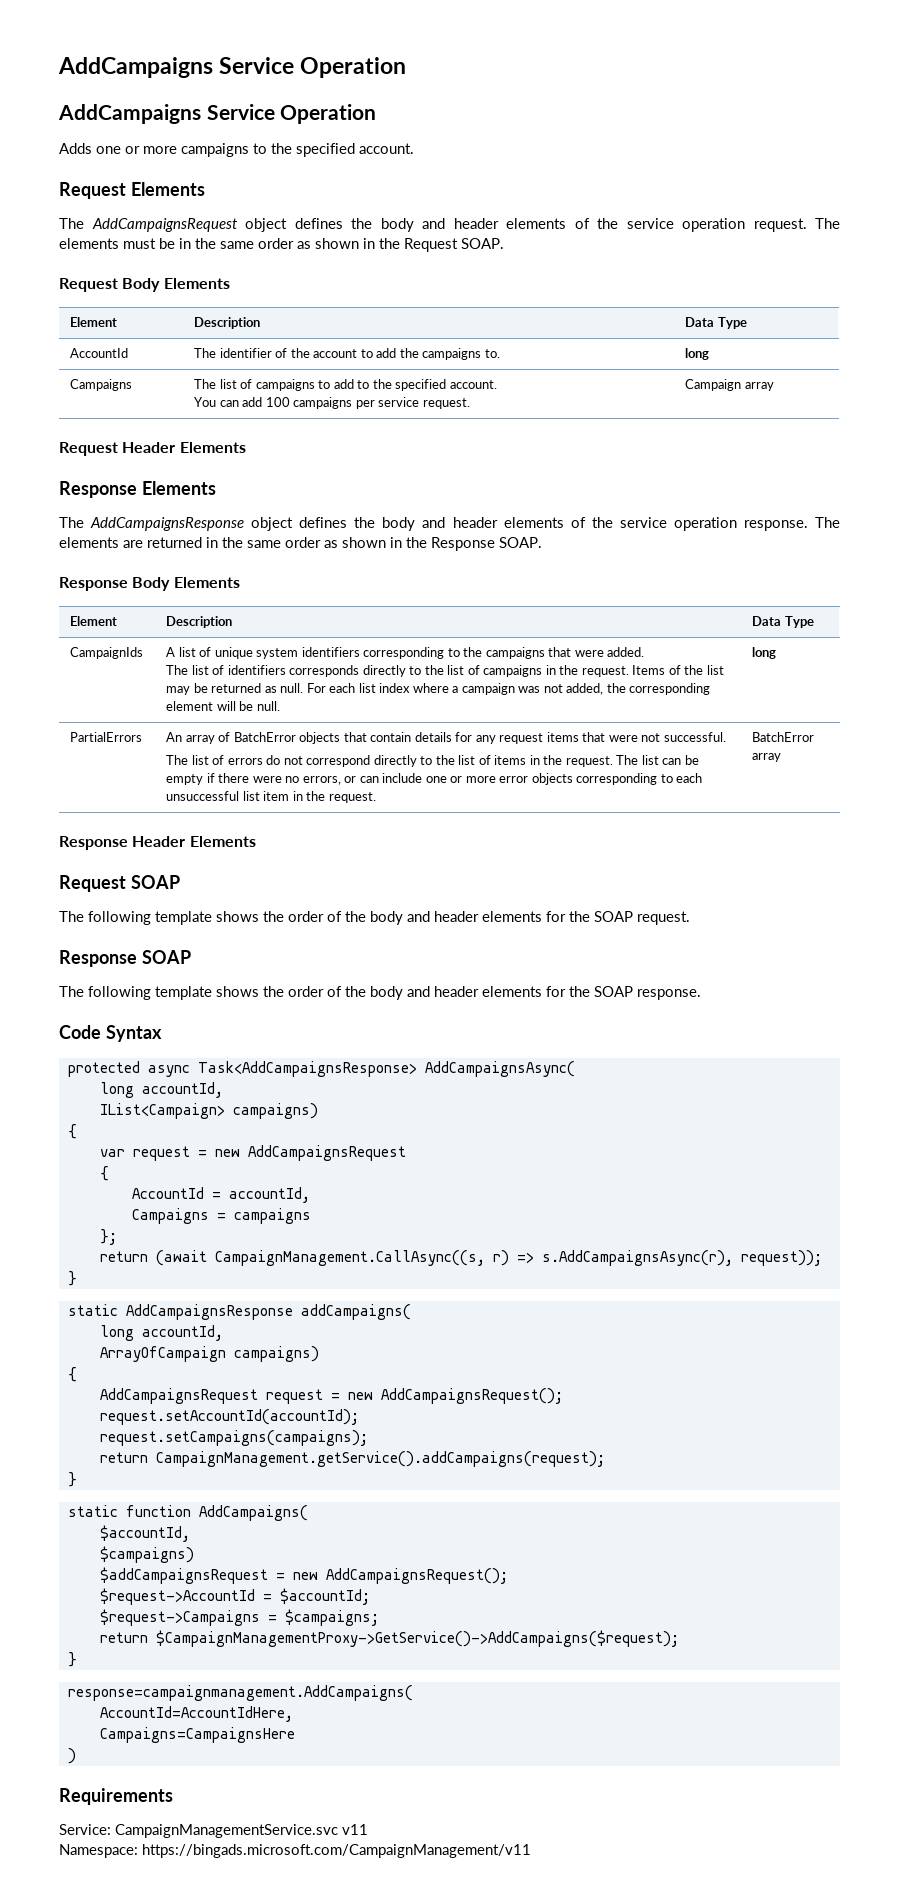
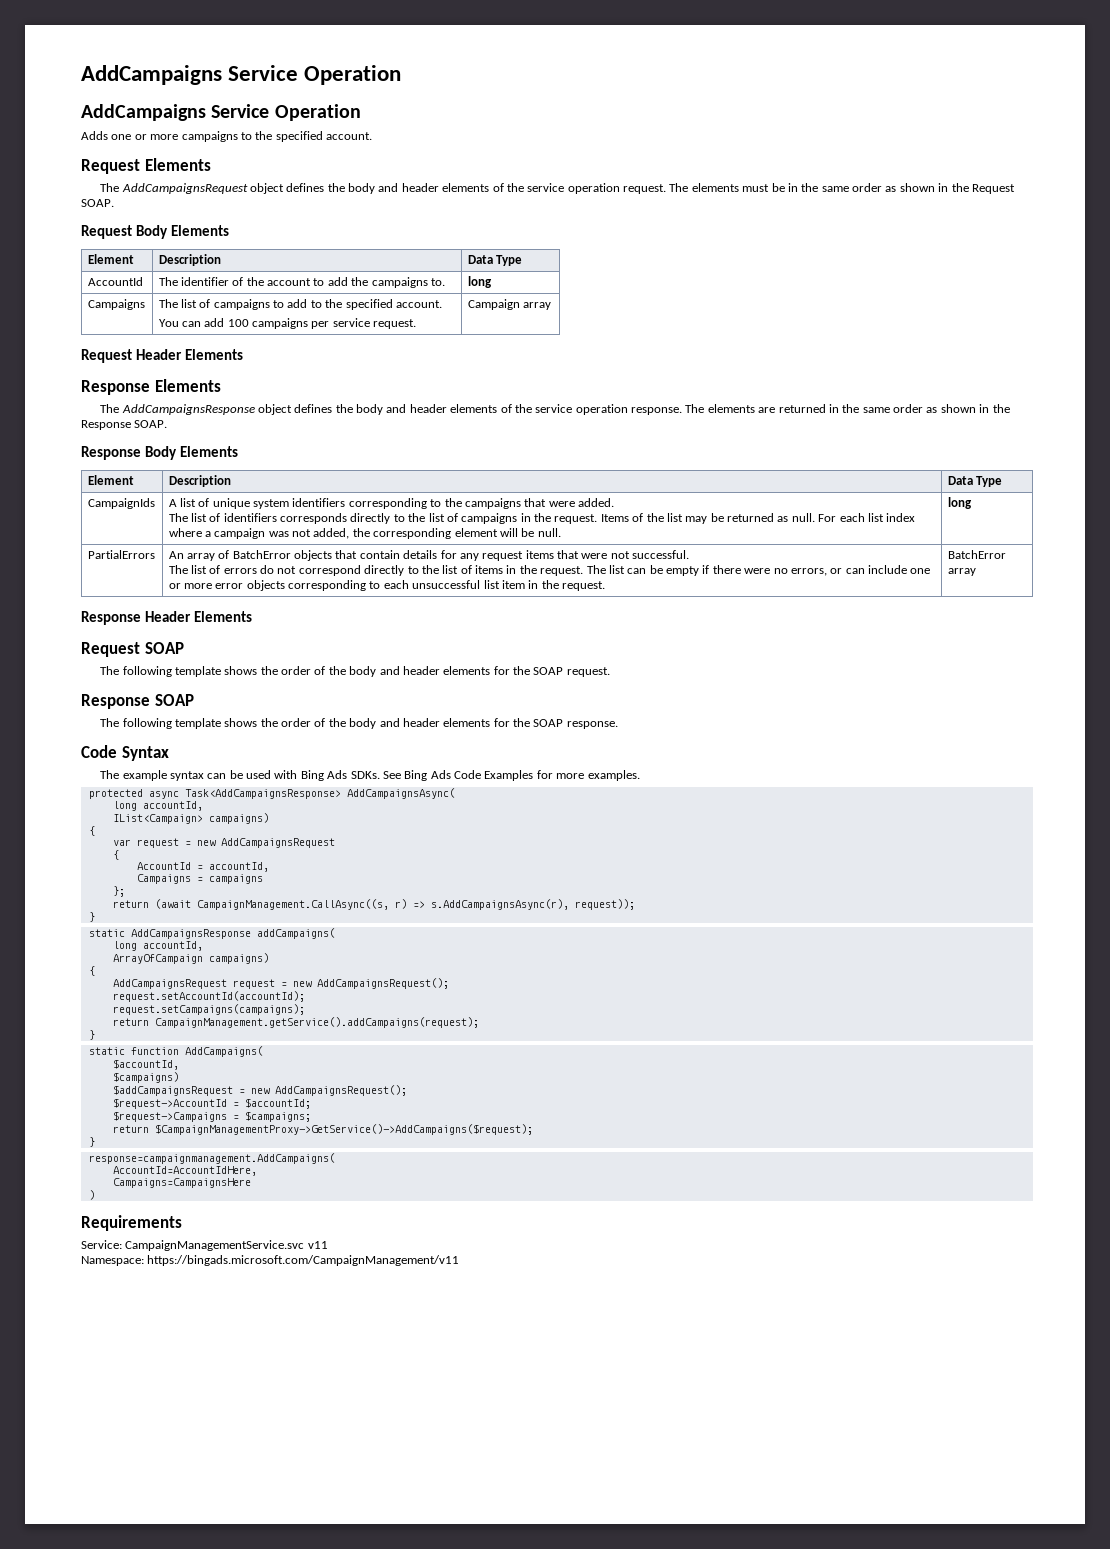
+ The example syntax can be used with Bing Ads SDKs. See Bing Ads Code Examples for more examples.

